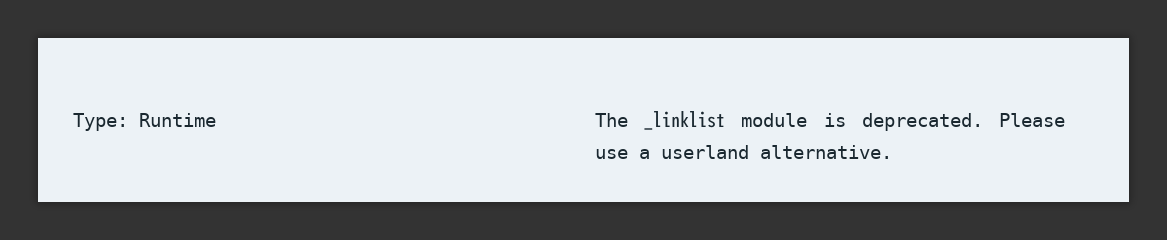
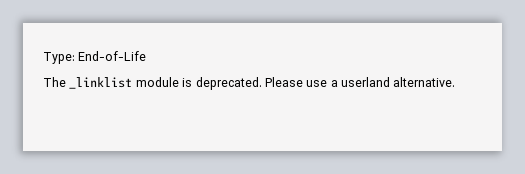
- Type: Runtime
+ Type: End-of-Life

